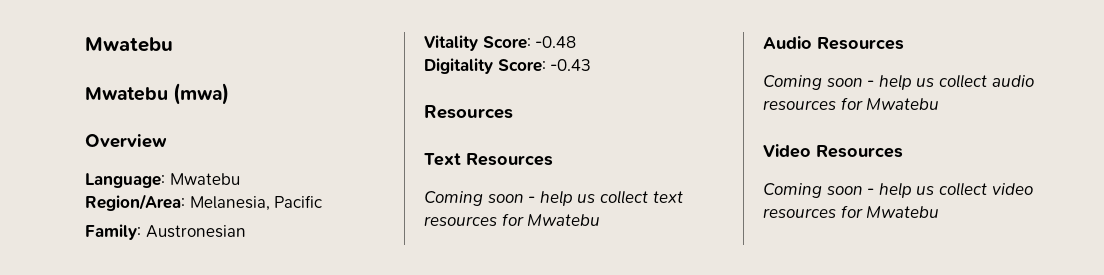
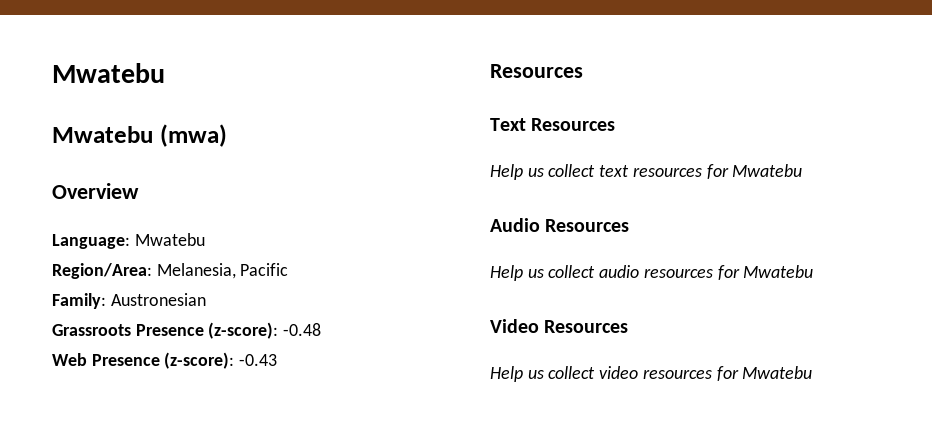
- Vitality Score: -0.48
- Digitality Score: -0.43
+ Grassroots Presence (z-score): -0.48
+ Web Presence (z-score): -0.43
- Coming soon - help us collect text resources for Mwatebu
+ Help us collect text resources for Mwatebu
- Coming soon - help us collect audio resources for Mwatebu
+ Help us collect audio resources for Mwatebu
- Coming soon - help us collect video resources for Mwatebu
+ Help us collect video resources for Mwatebu

